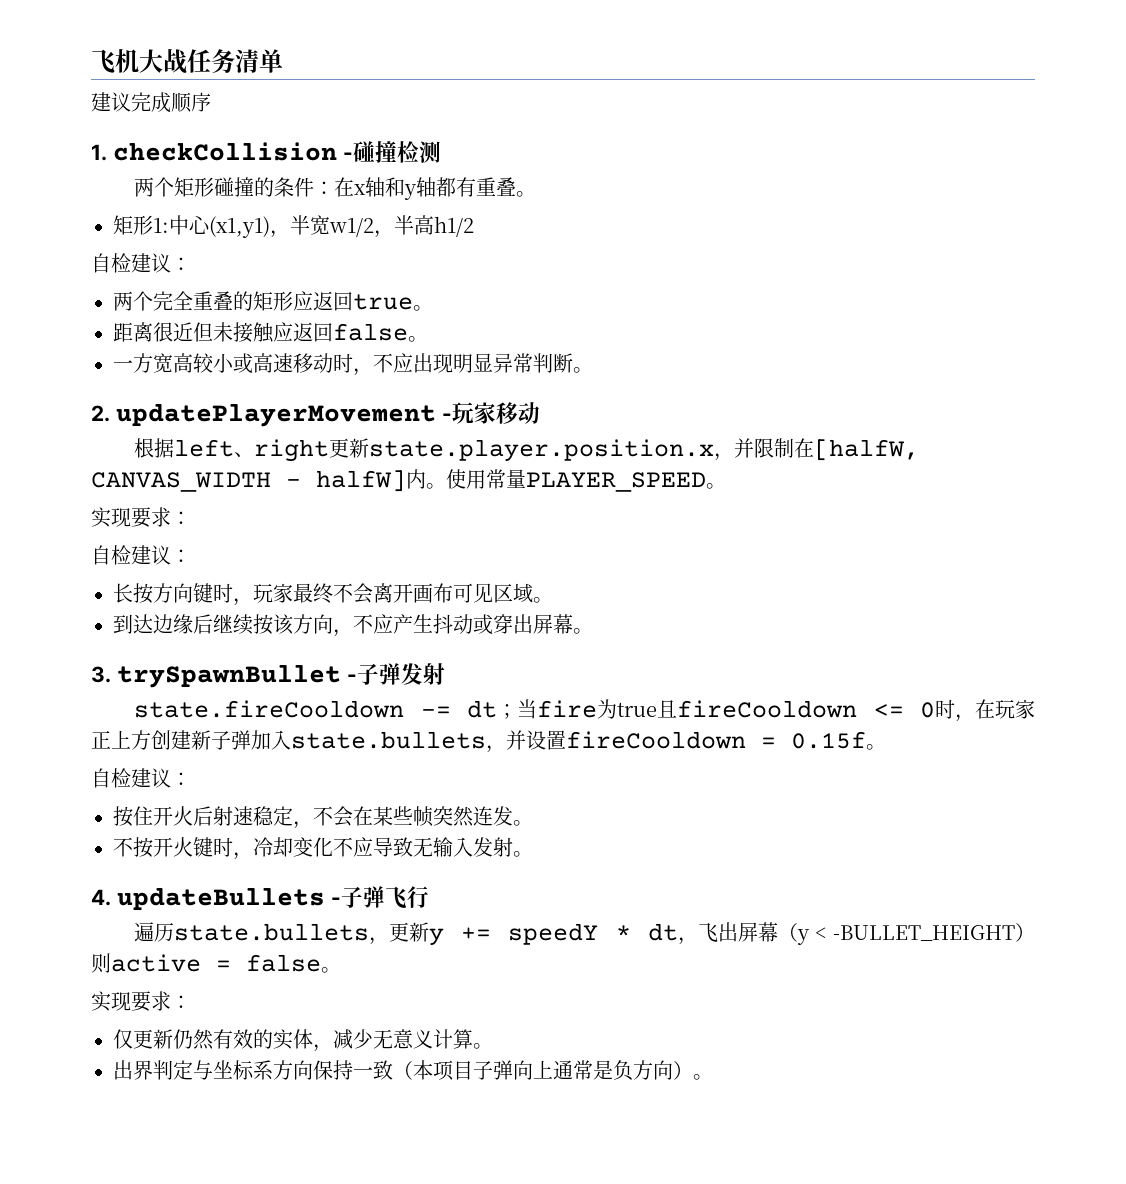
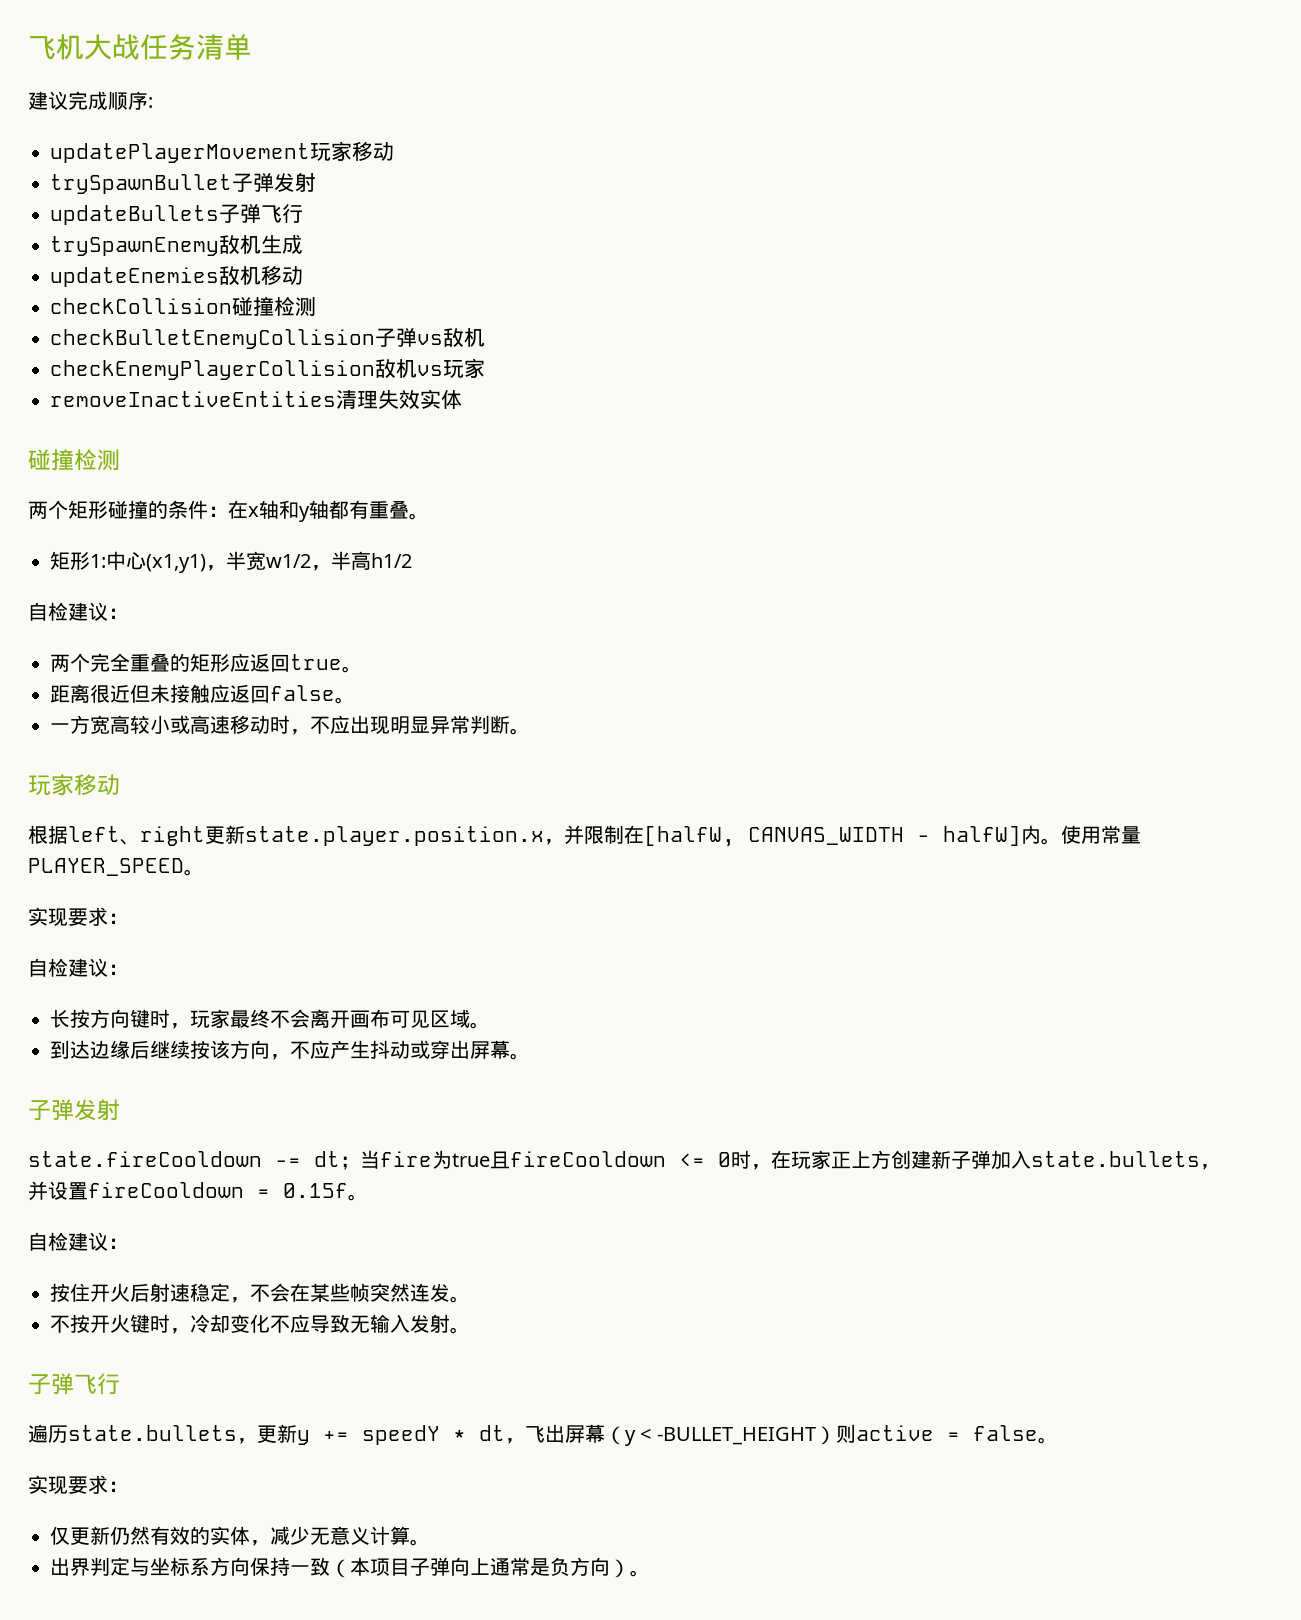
- 建议完成顺序
- 1. checkCollision -碰撞检测
+ 建议完成顺序:
+ updatePlayerMovement玩家移动
+ trySpawnBullet子弹发射
+ updateBullets子弹飞行
+ trySpawnEnemy敌机生成
+ updateEnemies敌机移动
+ checkCollision碰撞检测
+ checkBulletEnemyCollision子弹vs敌机
+ checkEnemyPlayerCollision敌机vs玩家
+ removeInactiveEntities清理失效实体
+ 碰撞检测
  一方宽高较小或高速移动时，不应出现明显异常判断。
- 2. updatePlayerMovement -玩家移动
+ 玩家移动
  到达边缘后继续按该方向，不应产生抖动或穿出屏幕。
- 3. trySpawnBullet -子弹发射
+ 子弹发射
  不按开火键时，冷却变化不应导致无输入发射。
- 4. updateBullets -子弹飞行
+ 子弹飞行

